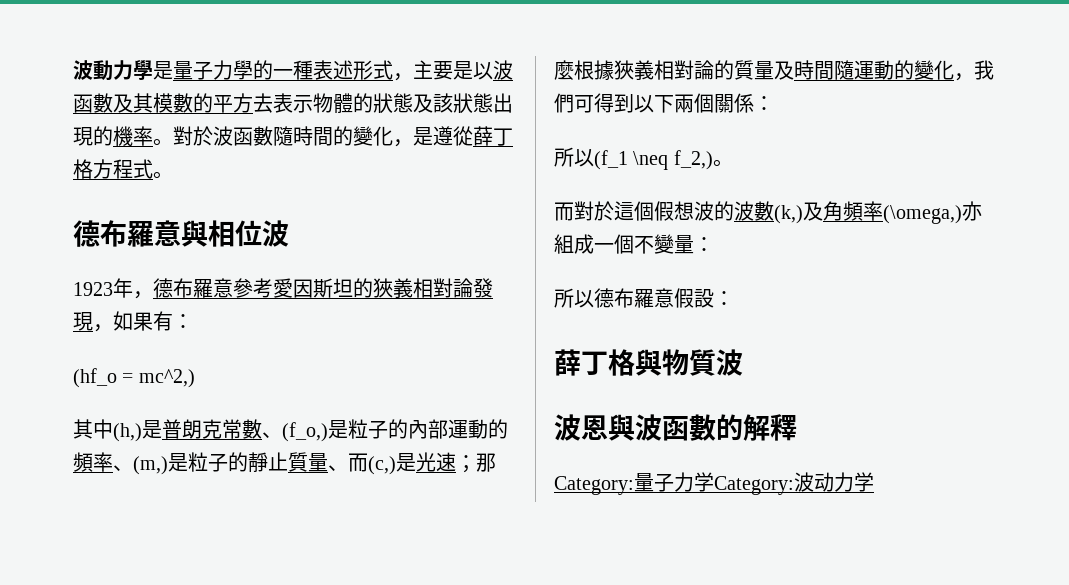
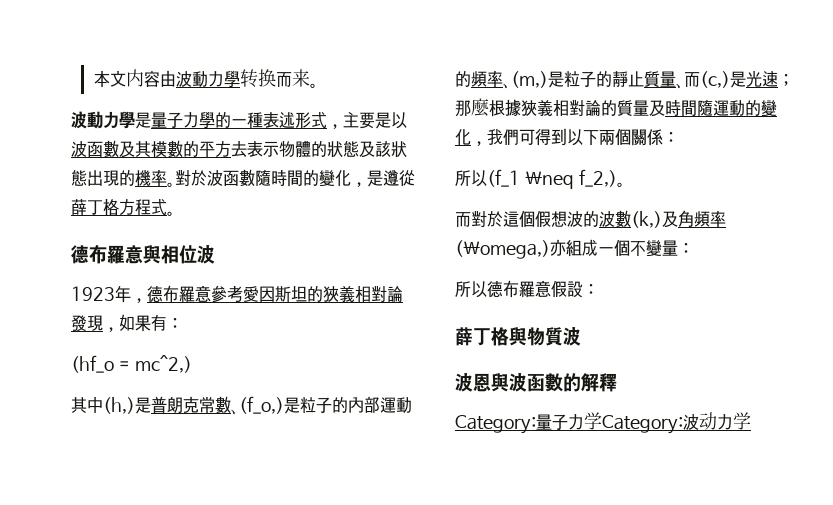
+ 本文内容由波動力學转换而来。

